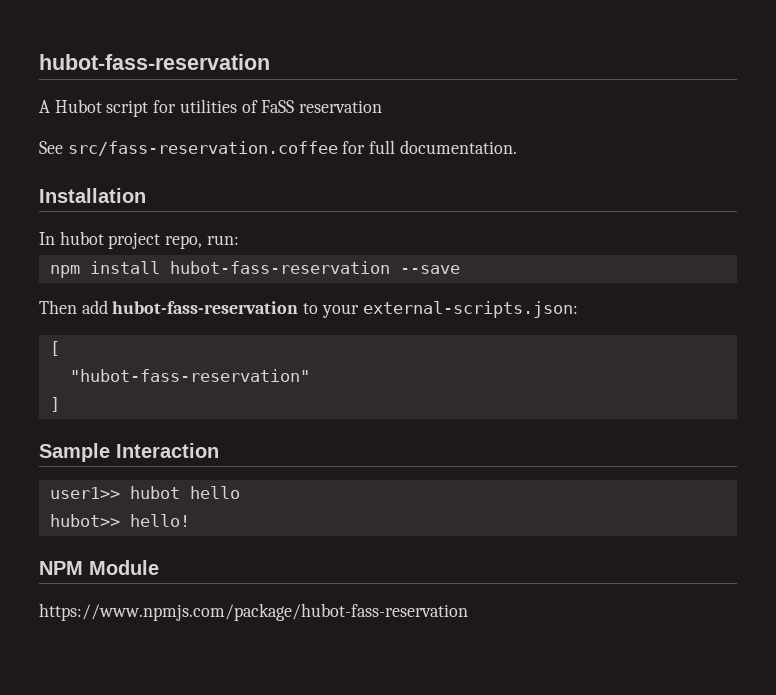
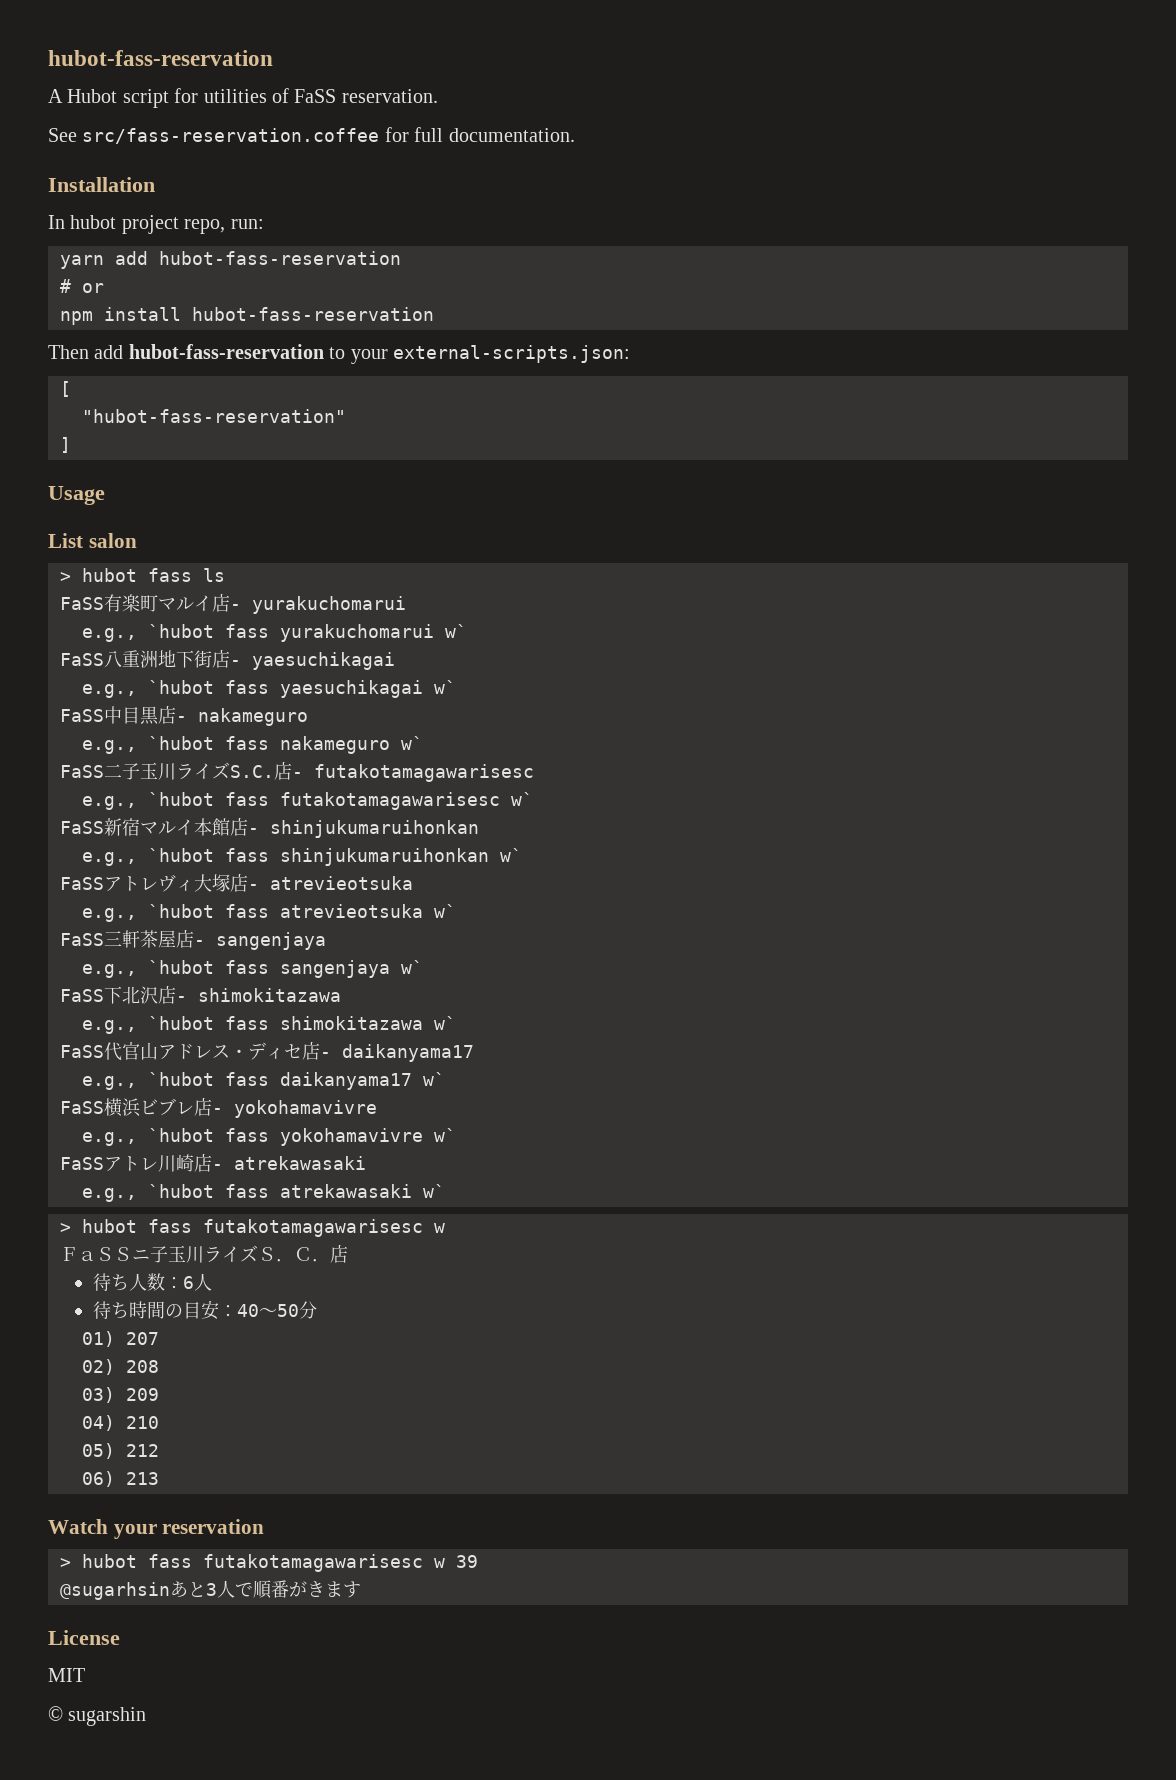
- A Hubot script for utilities of FaSS reservation
+ A Hubot script for utilities of FaSS reservation.
+ yarn add hubot-fass-reservation
+ # or
- npm install hubot-fass-reservation --save
+ npm install hubot-fass-reservation
- Sample Interaction
- user1>> hubot hello
- hubot>> hello!
- NPM Module
- https://www.npmjs.com/package/hubot-fass-reservation
+ Usage
+ List salon
+ > hubot fass ls
+ FaSS有楽町マルイ店- yurakuchomarui
+ e.g., `hubot fass yurakuchomarui w`
+ FaSS八重洲地下街店- yaesuchikagai
+ e.g., `hubot fass yaesuchikagai w`
+ FaSS中目黒店- nakameguro
+ e.g., `hubot fass nakameguro w`
+ FaSS二子玉川ライズS.C.店- futakotamagawarisesc
+ e.g., `hubot fass futakotamagawarisesc w`
+ FaSS新宿マルイ本館店- shinjukumaruihonkan
+ e.g., `hubot fass shinjukumaruihonkan w`
+ FaSSアトレヴィ大塚店- atrevieotsuka
+ e.g., `hubot fass atrevieotsuka w`
+ FaSS三軒茶屋店- sangenjaya
+ e.g., `hubot fass sangenjaya w`
+ FaSS下北沢店- shimokitazawa
+ e.g., `hubot fass shimokitazawa w`
+ FaSS代官山アドレス・ディセ店- daikanyama17
+ e.g., `hubot fass daikanyama17 w`
+ FaSS横浜ビブレ店- yokohamavivre
+ e.g., `hubot fass yokohamavivre w`
+ FaSSアトレ川崎店- atrekawasaki
+ e.g., `hubot fass atrekawasaki w`
+ > hubot fass futakotamagawarisesc w
+ ＦａＳＳニ子玉川ライズＳ．Ｃ．店
+ 待ち人数：6人
+ 待ち時間の目安：40～50分
+ 01) 207
+ 02) 208
+ 03) 209
+ 04) 210
+ 05) 212
+ 06) 213
+ Watch your reservation
+ > hubot fass futakotamagawarisesc w 39
+ @sugarhsinあと3人で順番がきます
+ License
+ MIT
+ © sugarshin

